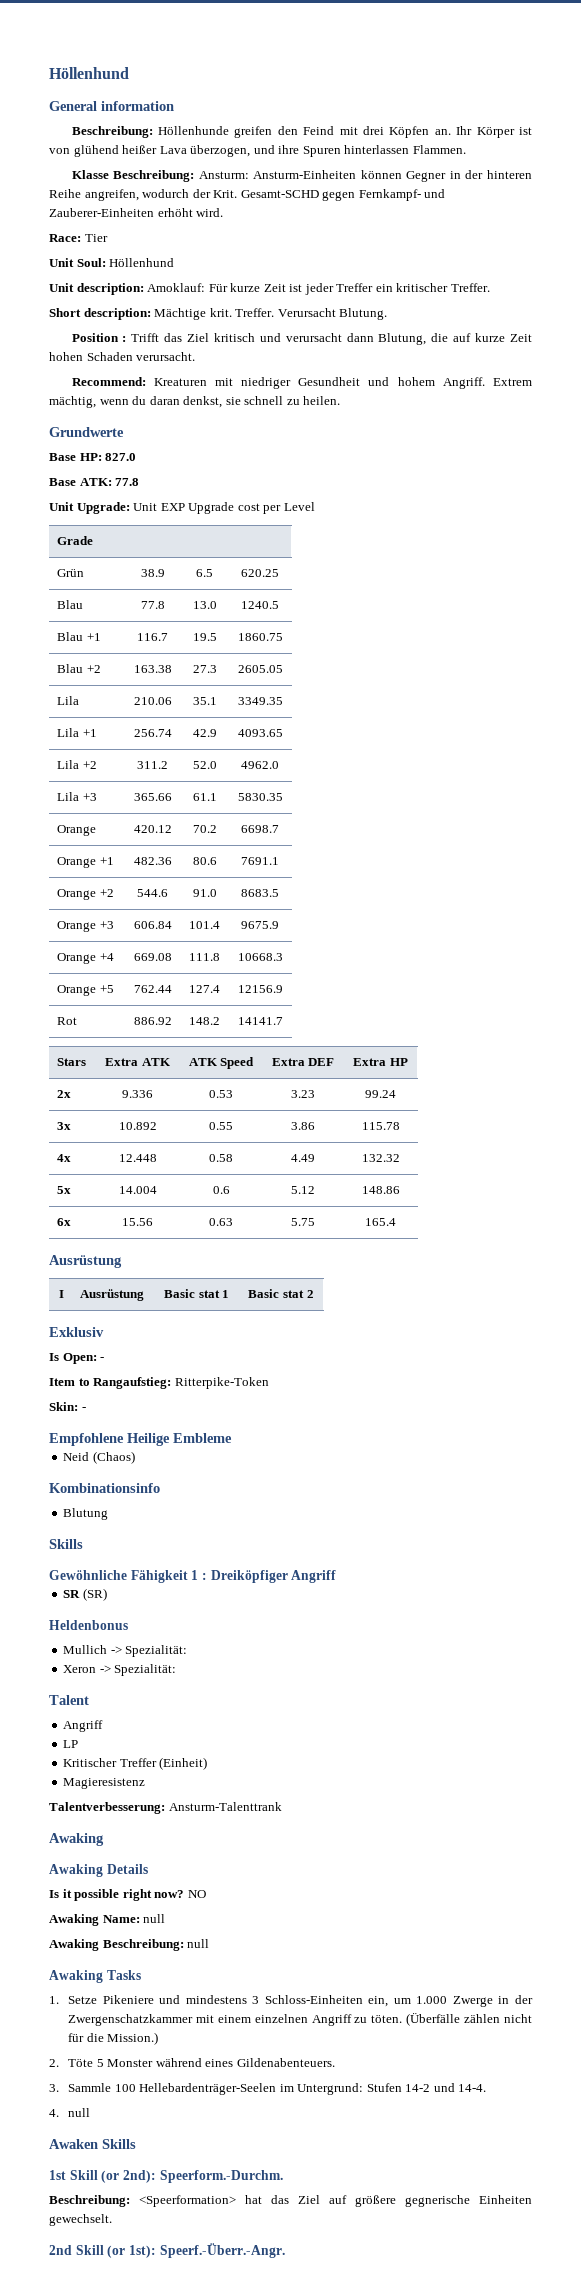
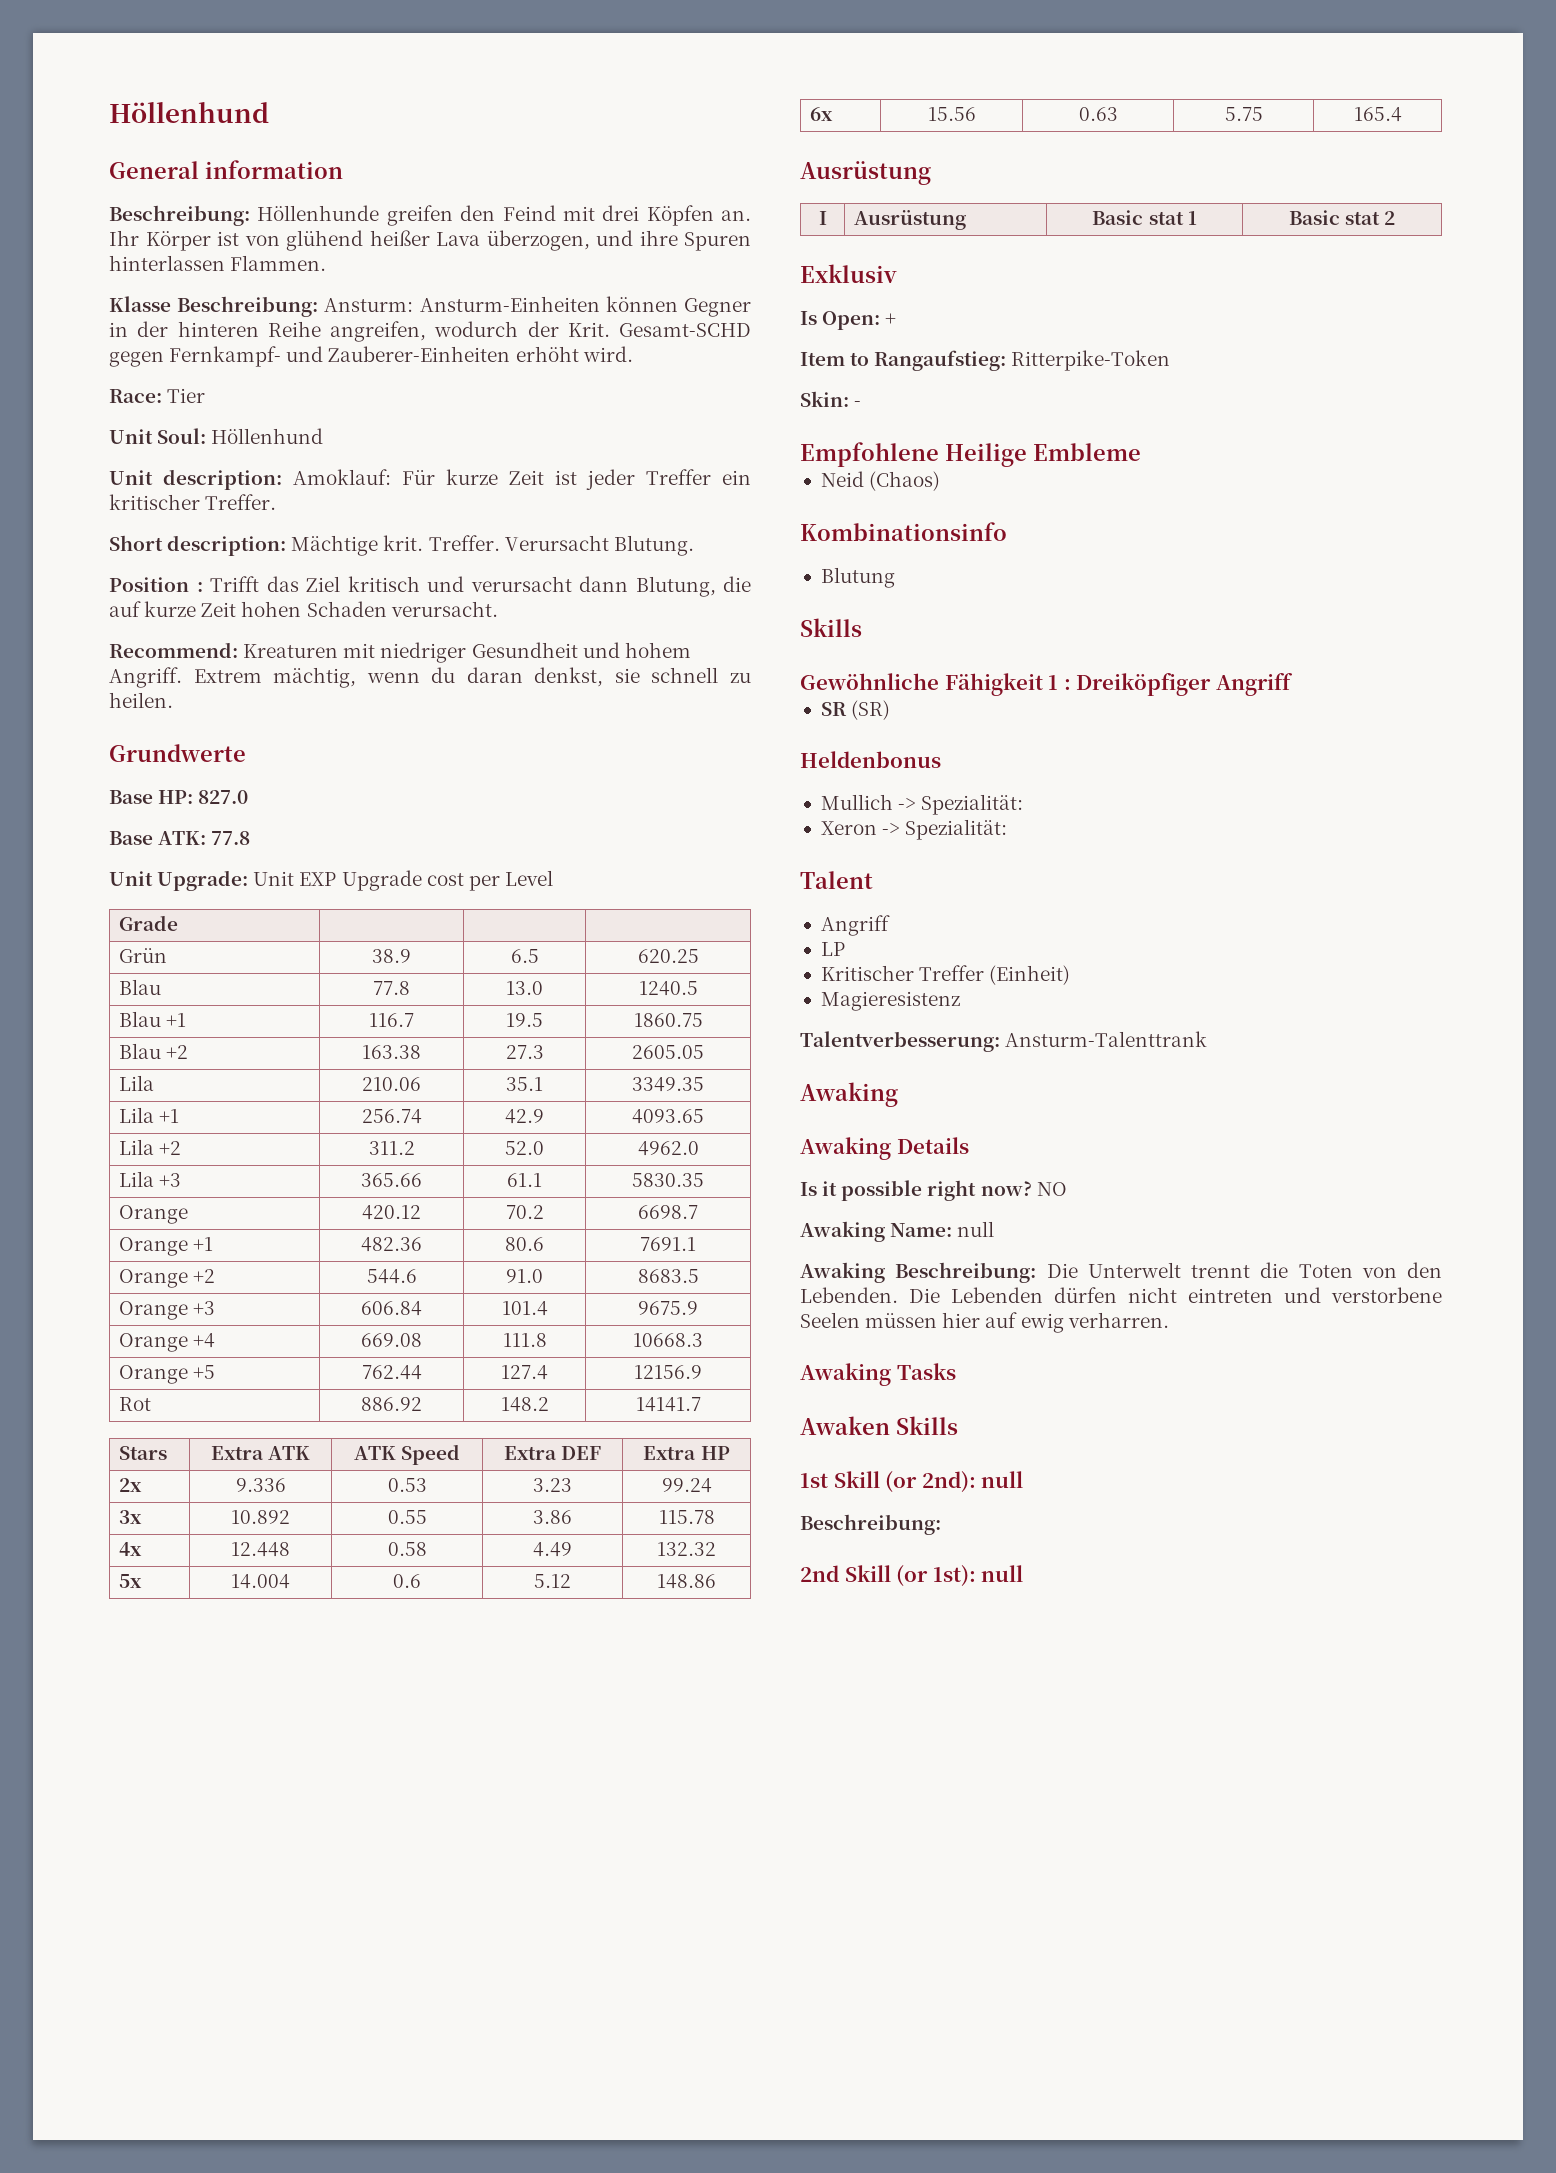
- Is Open: -
+ Is Open: +
- Awaking Beschreibung: null
+ Awaking Beschreibung: Die Unterwelt trennt die Toten von den Lebenden. Die Lebenden dürfen nicht eintreten und verstorbene Seelen müssen hier auf ewig verharren.
  Awaking Tasks
- 1. Setze Pikeniere und mindestens 3 Schloss-Einheiten ein, um 1.000 Zwerge in der Zwergenschatzkammer mit einem einzelnen Angriff zu töten. (Überfälle zählen nicht für die Mission.)
- 2. Töte 5 Monster während eines Gildenabenteuers.
- 3. Sammle 100 Hellebardenträger-Seelen im Untergrund: Stufen 14-2 und 14-4.
- 4. null
- 1st Skill (or 2nd): Speerform.-Durchm.
- Beschreibung: <Speerformation> hat das Ziel auf größere gegnerische Einheiten gewechselt.
+ 1st Skill (or 2nd): null
+ Beschreibung:
- 2nd Skill (or 1st): Speerf.-Überr.-Angr.
+ 2nd Skill (or 1st): null

